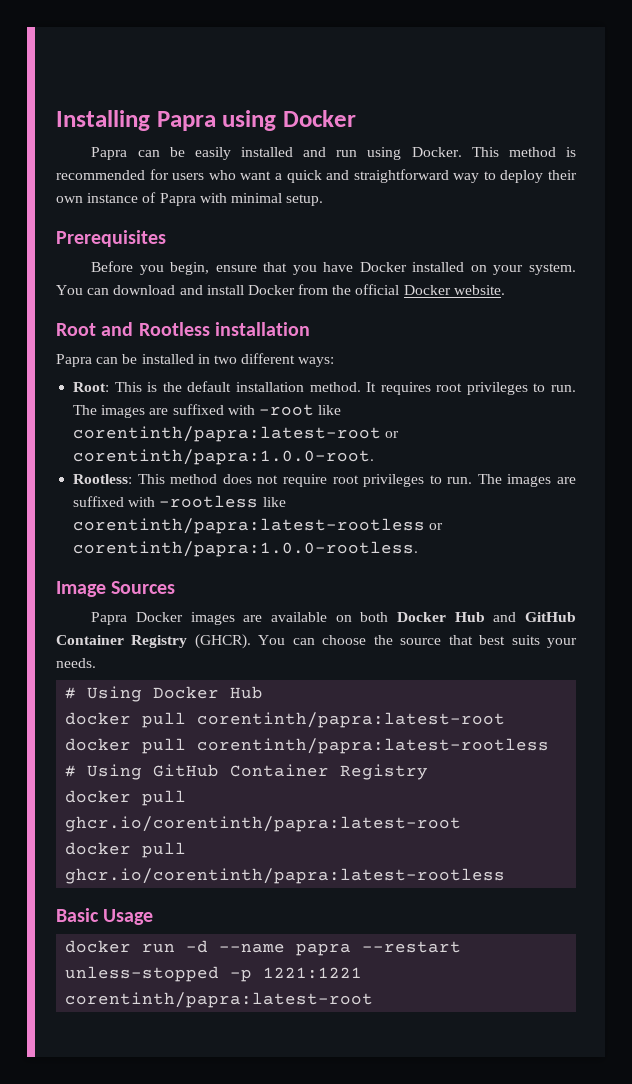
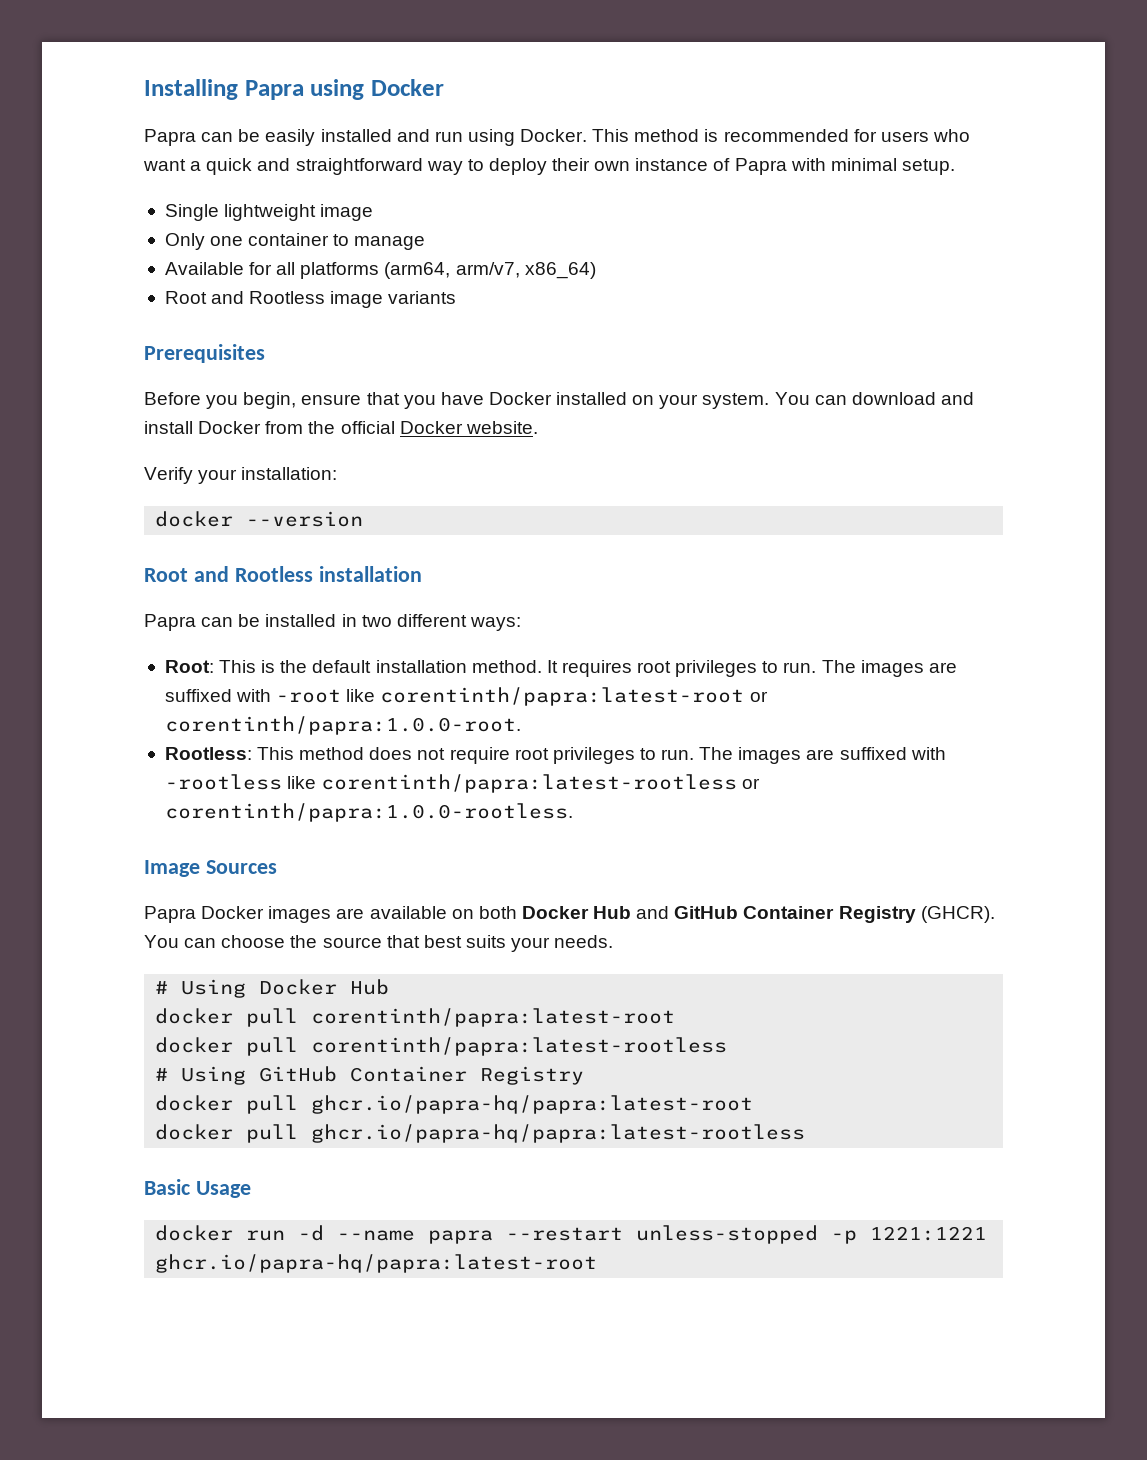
+ Single lightweight image
+ Only one container to manage
+ Available for all platforms (arm64, arm/v7, x86_64)
+ Root and Rootless image variants
+ Verify your installation:
+ docker --version
- docker pull ghcr.io/corentinth/papra:latest-root
- docker pull ghcr.io/corentinth/papra:latest-rootless
+ docker pull ghcr.io/papra-hq/papra:latest-root
+ docker pull ghcr.io/papra-hq/papra:latest-rootless
- docker run -d --name papra --restart unless-stopped -p 1221:1221 corentinth/papra:latest-root
+ docker run -d --name papra --restart unless-stopped -p 1221:1221 ghcr.io/papra-hq/papra:latest-root

